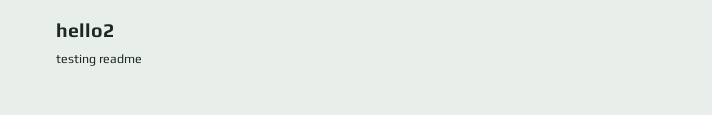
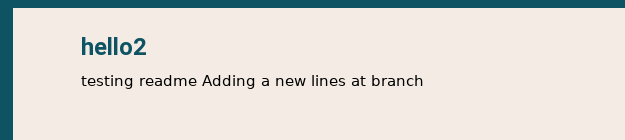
- testing readme
+ testing readme Adding a new lines at branch

